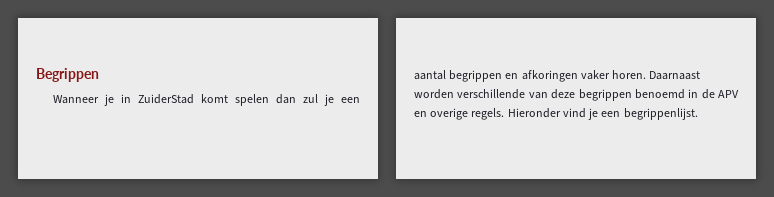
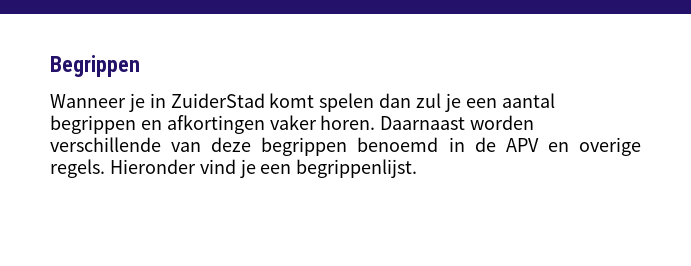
- Wanneer je in ZuiderStad komt spelen dan zul je een aantal begrippen en afkoringen vaker horen.
+ Wanneer je in ZuiderStad komt spelen dan zul je een aantal begrippen en afkortingen vaker horen.

